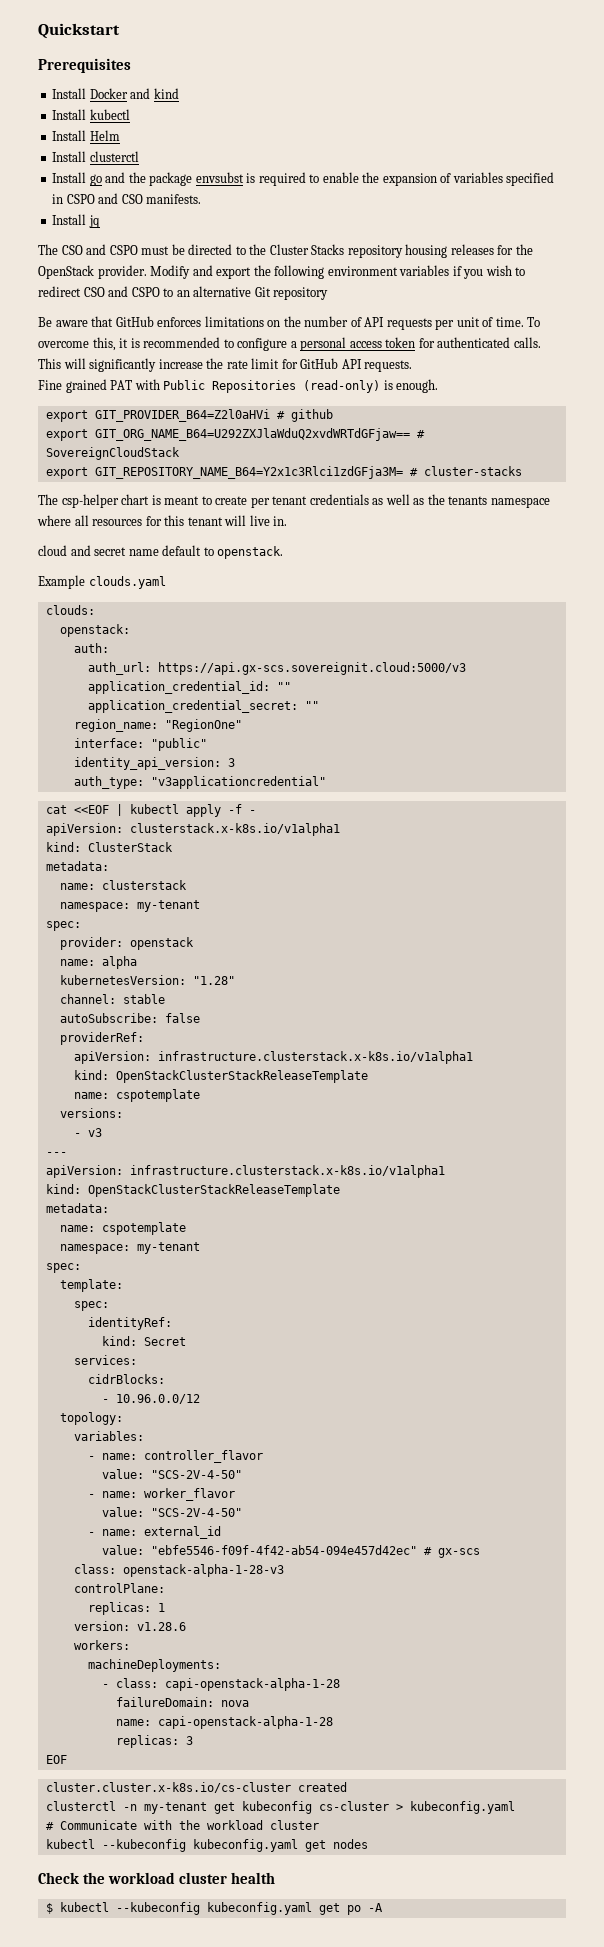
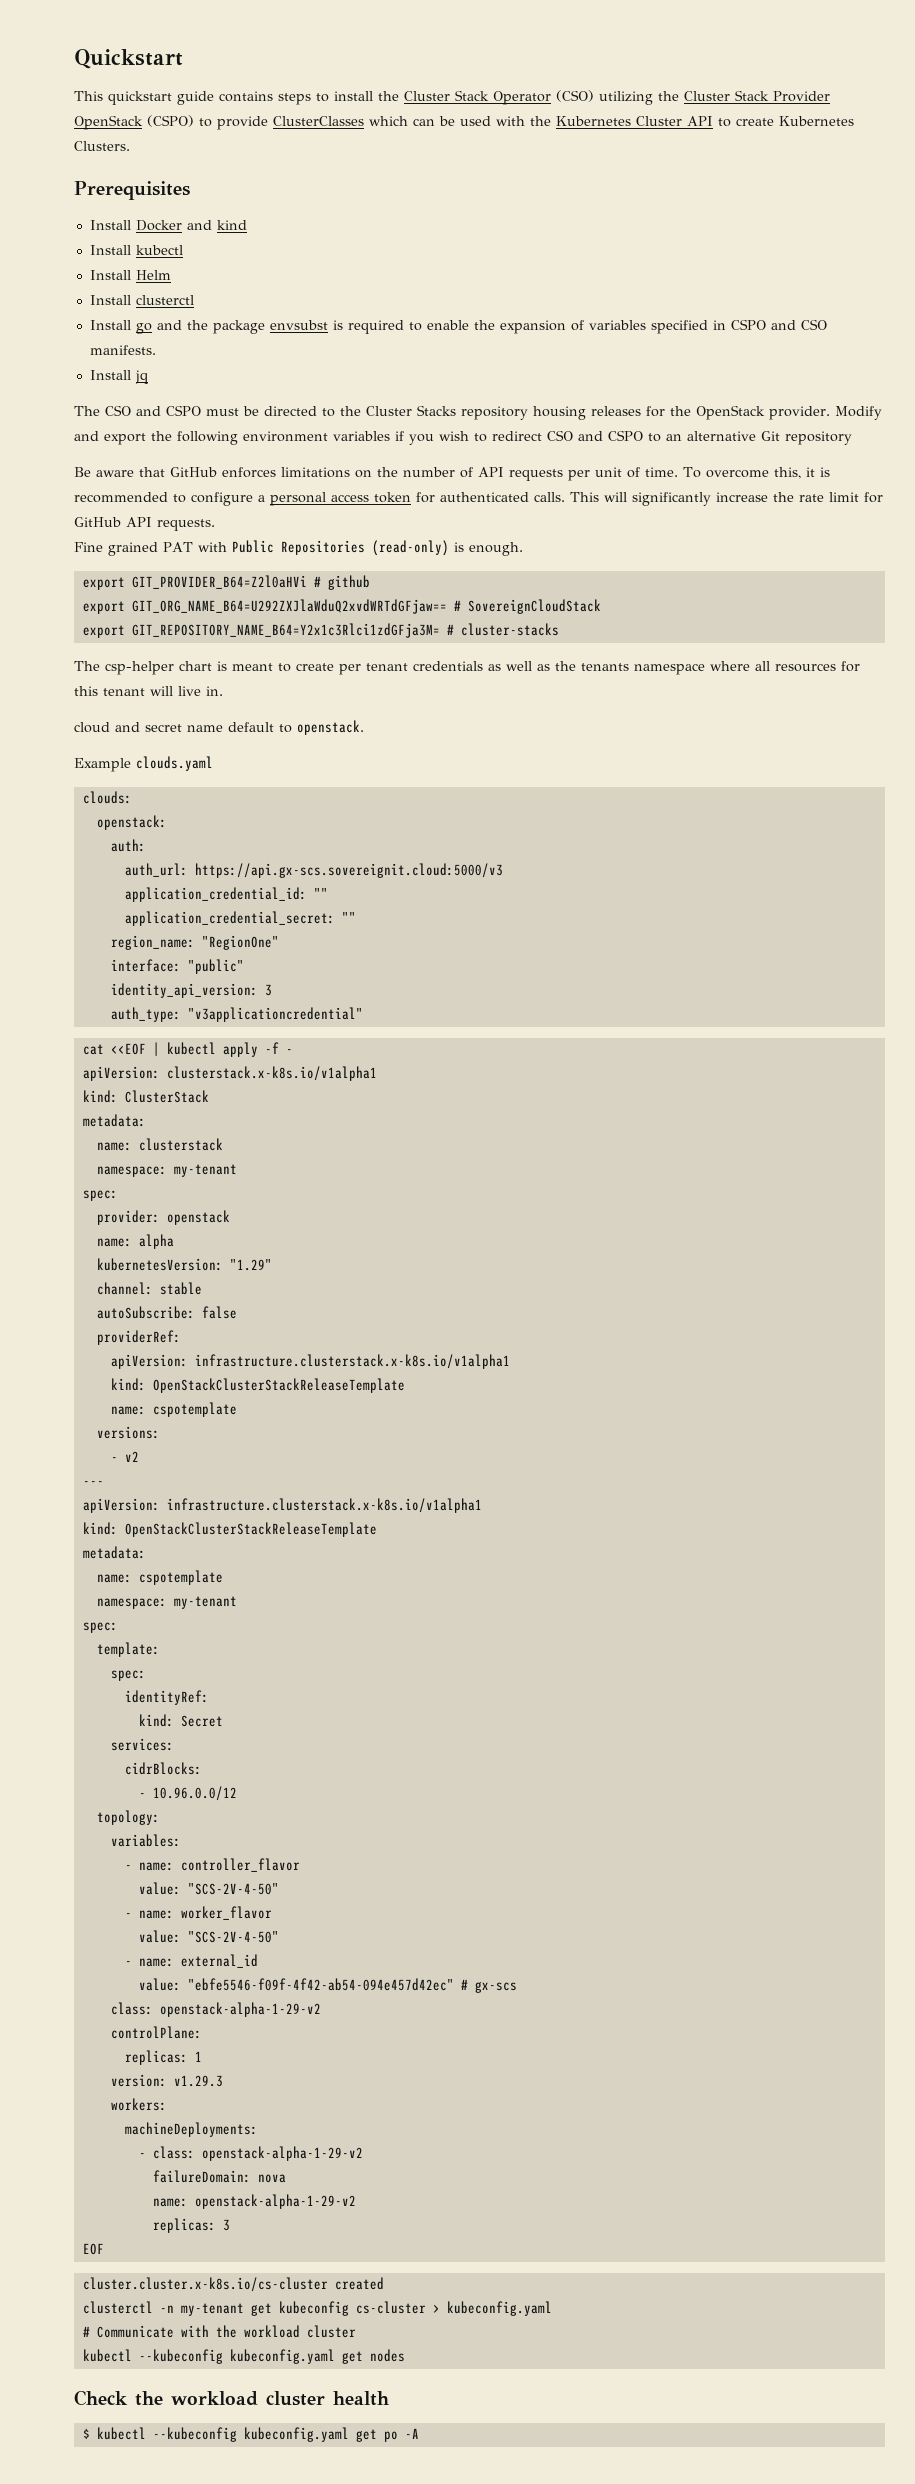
+ This quickstart guide contains steps to install the Cluster Stack Operator (CSO) utilizing the Cluster Stack Provider OpenStack (CSPO) to provide ClusterClasses which can be used with the Kubernetes Cluster API to create Kubernetes Clusters.
- kubernetesVersion: "1.28"
+ kubernetesVersion: "1.29"
- - v3
+ - v2
  value: "ebfe5546-f09f-4f42-ab54-094e457d42ec" # gx-scs
- class: openstack-alpha-1-28-v3
+ class: openstack-alpha-1-29-v2
- version: v1.28.6
+ version: v1.29.3
- - class: capi-openstack-alpha-1-28
+ - class: openstack-alpha-1-29-v2
- name: capi-openstack-alpha-1-28
+ name: openstack-alpha-1-29-v2

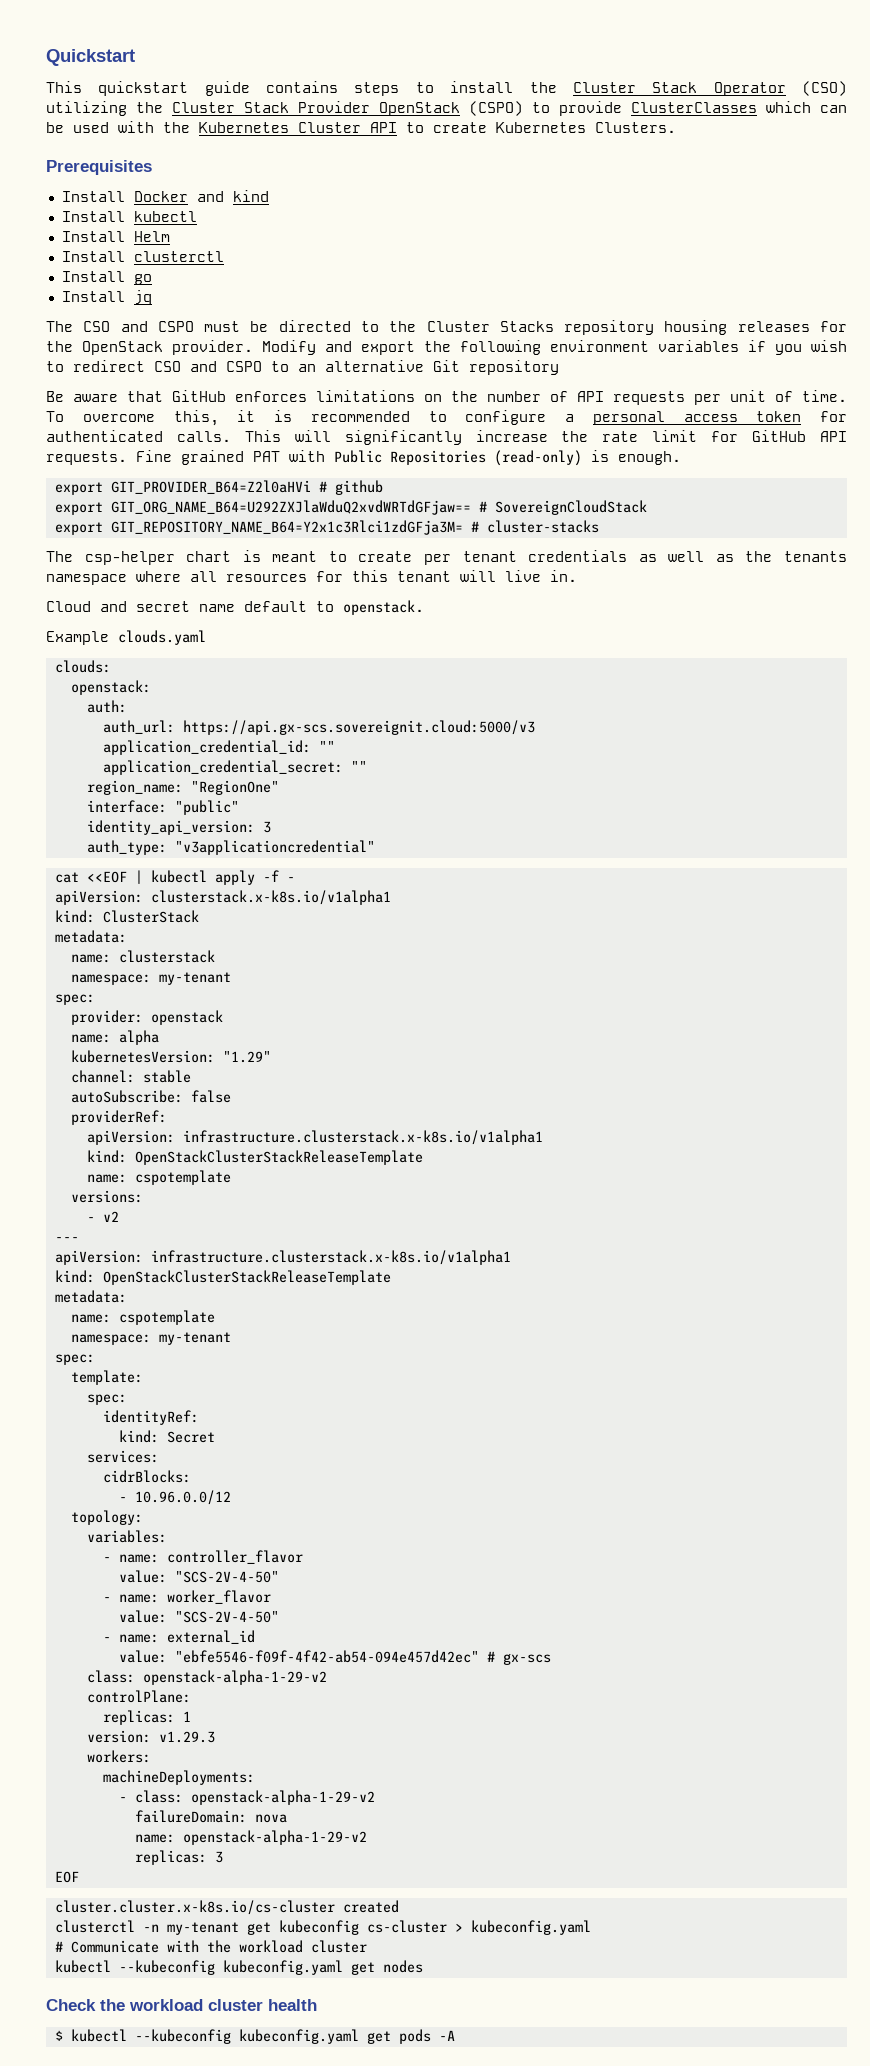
- Install go and the package envsubst is required to enable the expansion of variables specified in CSPO and CSO manifests.
+ Install go
- This will significantly increase the rate limit for GitHub API requests.
- Fine grained PAT with Public Repositories (read-only) is enough.
+ This will significantly increase the rate limit for GitHub API requests. Fine grained PAT with Public Repositories (read-only) is enough.
- cloud and secret name default to openstack.
+ Cloud and secret name default to openstack.
- $ kubectl --kubeconfig kubeconfig.yaml get po -A
+ $ kubectl --kubeconfig kubeconfig.yaml get pods -A

